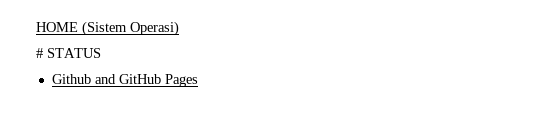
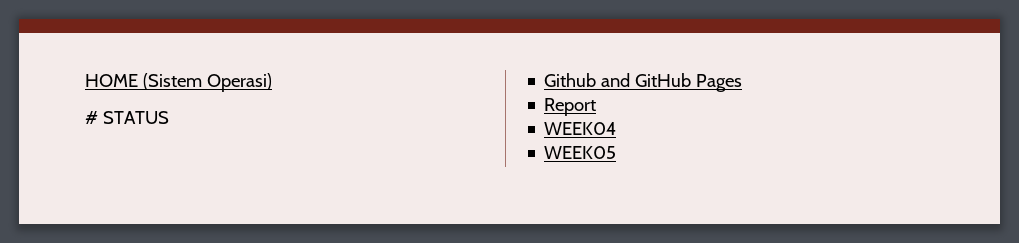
+ Report
+ WEEK04
+ WEEK05

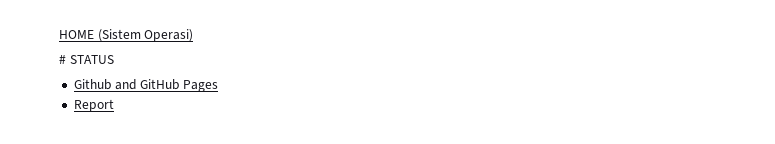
- WEEK04
- WEEK05

